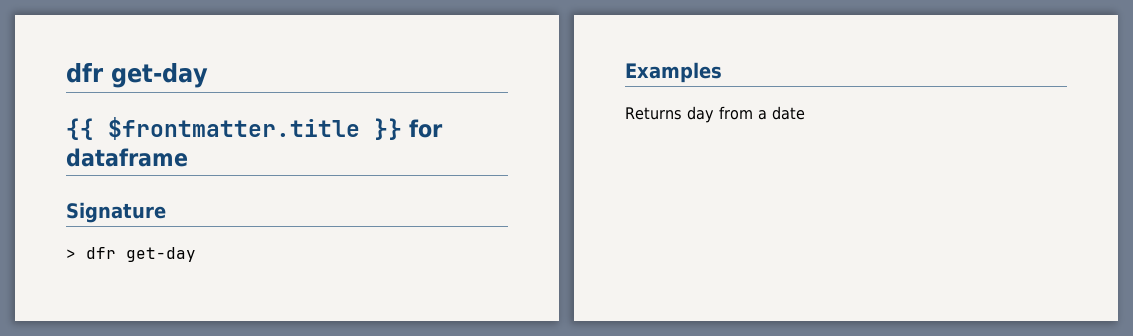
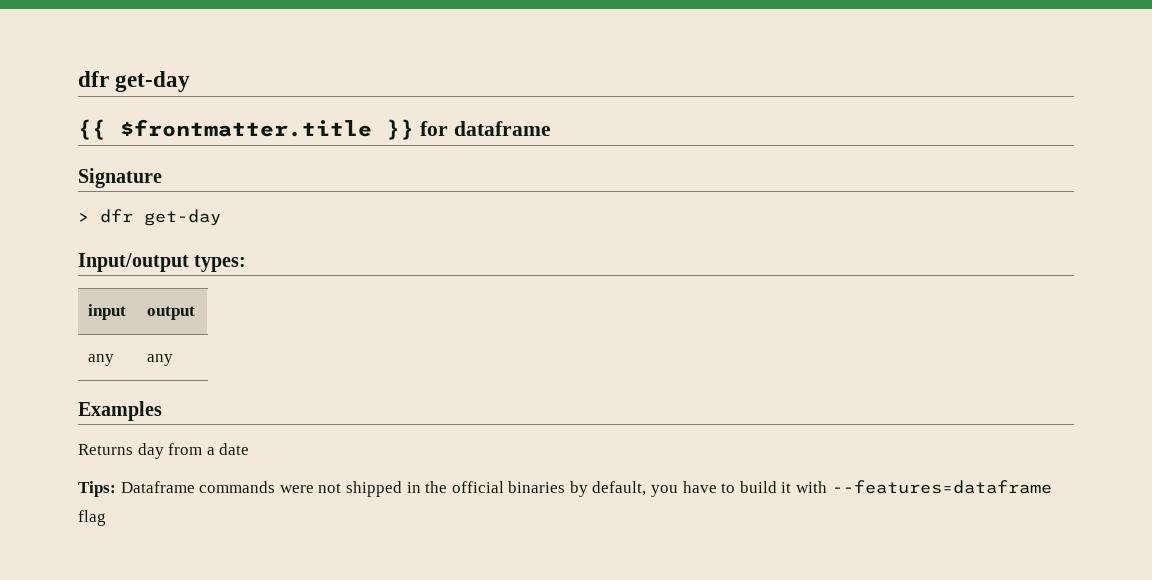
+ Input/output types:
+ input | output
+ any | any
+ Tips: Dataframe commands were not shipped in the official binaries by default, you have to build it with --features=dataframe flag

